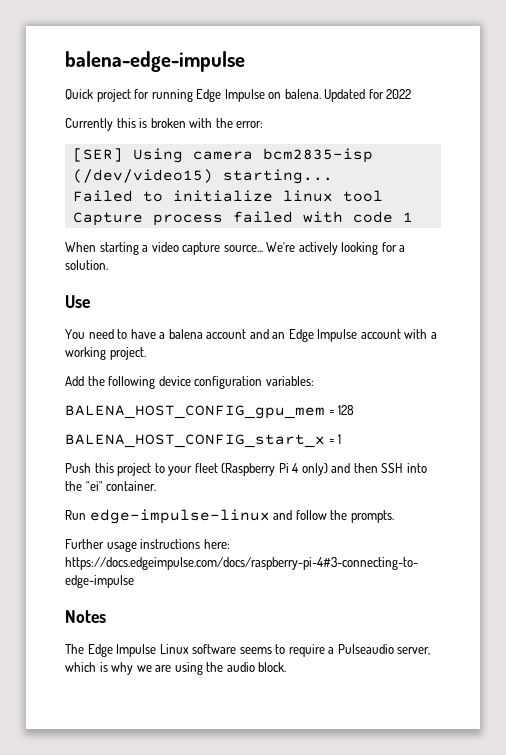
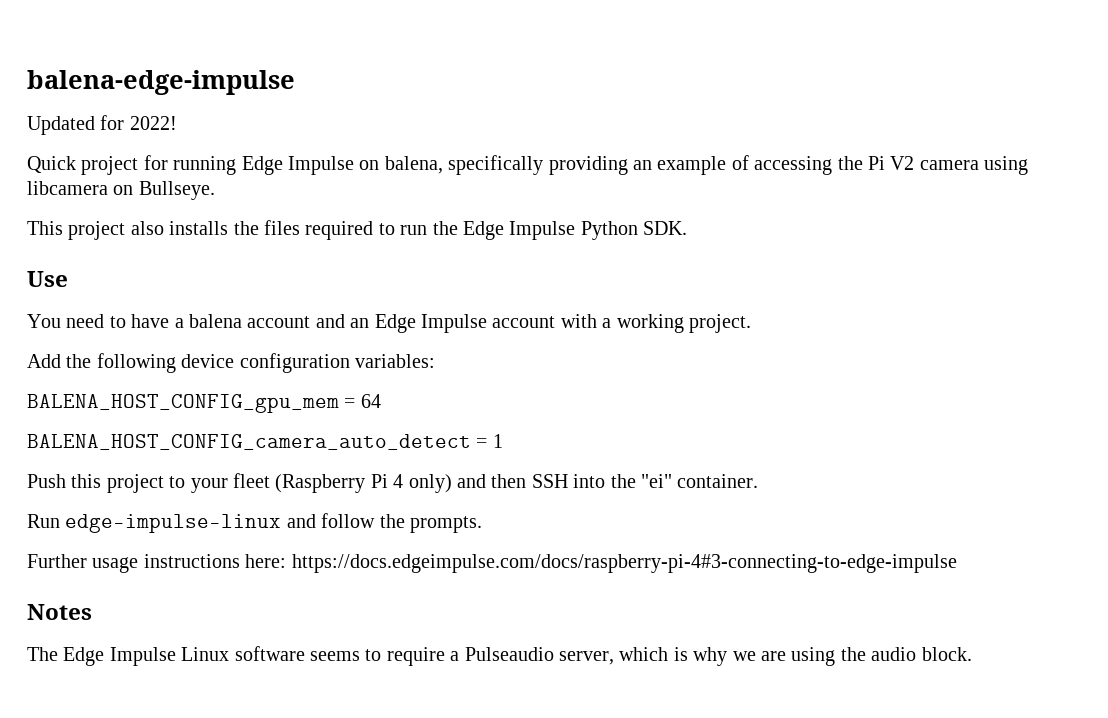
+ Updated for 2022!
- Quick project for running Edge Impulse on balena. Updated for 2022
- Currently this is broken with the error:
- [SER] Using camera bcm2835-isp (/dev/video15) starting...
- Failed to initialize linux tool Capture process failed with code 1
- When starting a video capture source... We're actively looking for a solution.
+ Quick project for running Edge Impulse on balena, specifically providing an example of accessing the Pi V2 camera using libcamera on Bullseye.
+ This project also installs the files required to run the Edge Impulse Python SDK.
- BALENA_HOST_CONFIG_gpu_mem = 128
- BALENA_HOST_CONFIG_start_x = 1
+ BALENA_HOST_CONFIG_gpu_mem = 64
+ BALENA_HOST_CONFIG_camera_auto_detect = 1

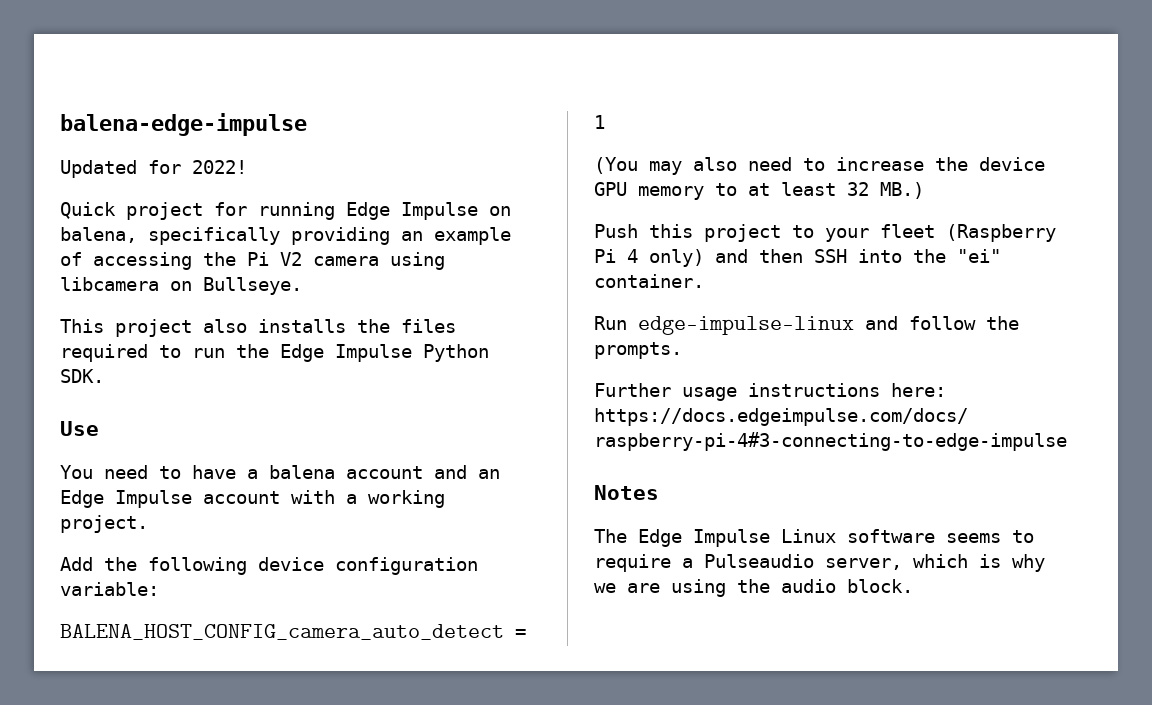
- Add the following device configuration variables:
- BALENA_HOST_CONFIG_gpu_mem = 64
+ Add the following device configuration variable:
+ (You may also need to increase the device GPU memory to at least 32 MB.)

